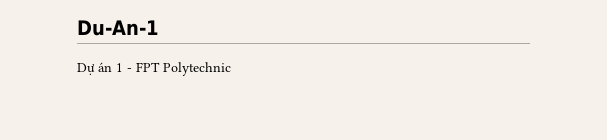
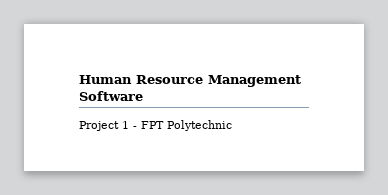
- Du-An-1
- Dự án 1 - FPT Polytechnic
+ Human Resource Management Software
+ Project 1 - FPT Polytechnic

